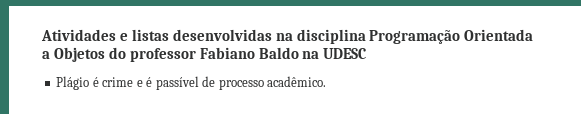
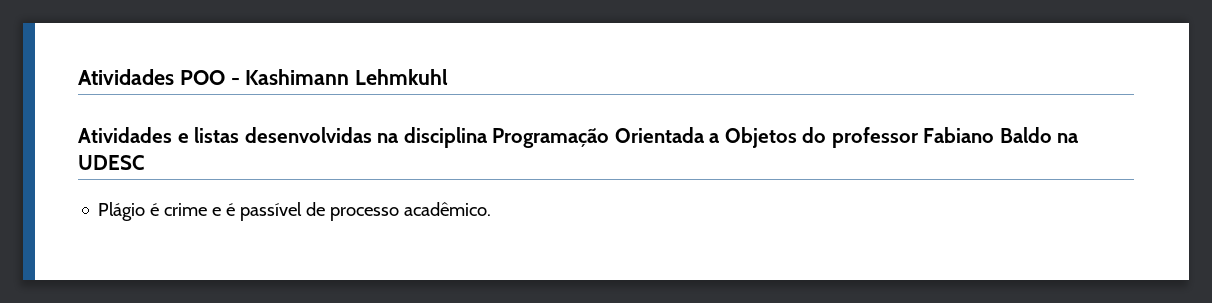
+ Atividades POO - Kashimann Lehmkuhl

